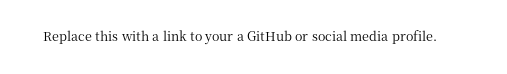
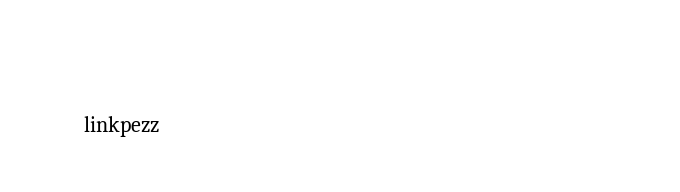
- Replace this with a link to your a GitHub or social media profile.
+ linkpezz

